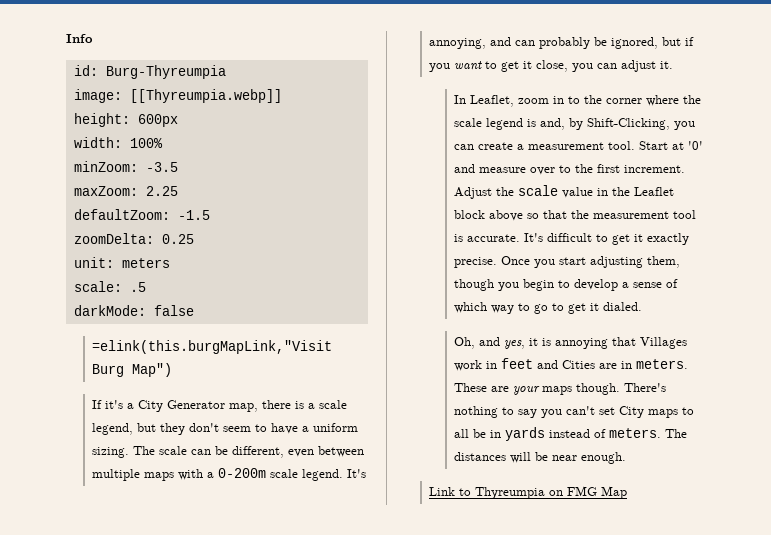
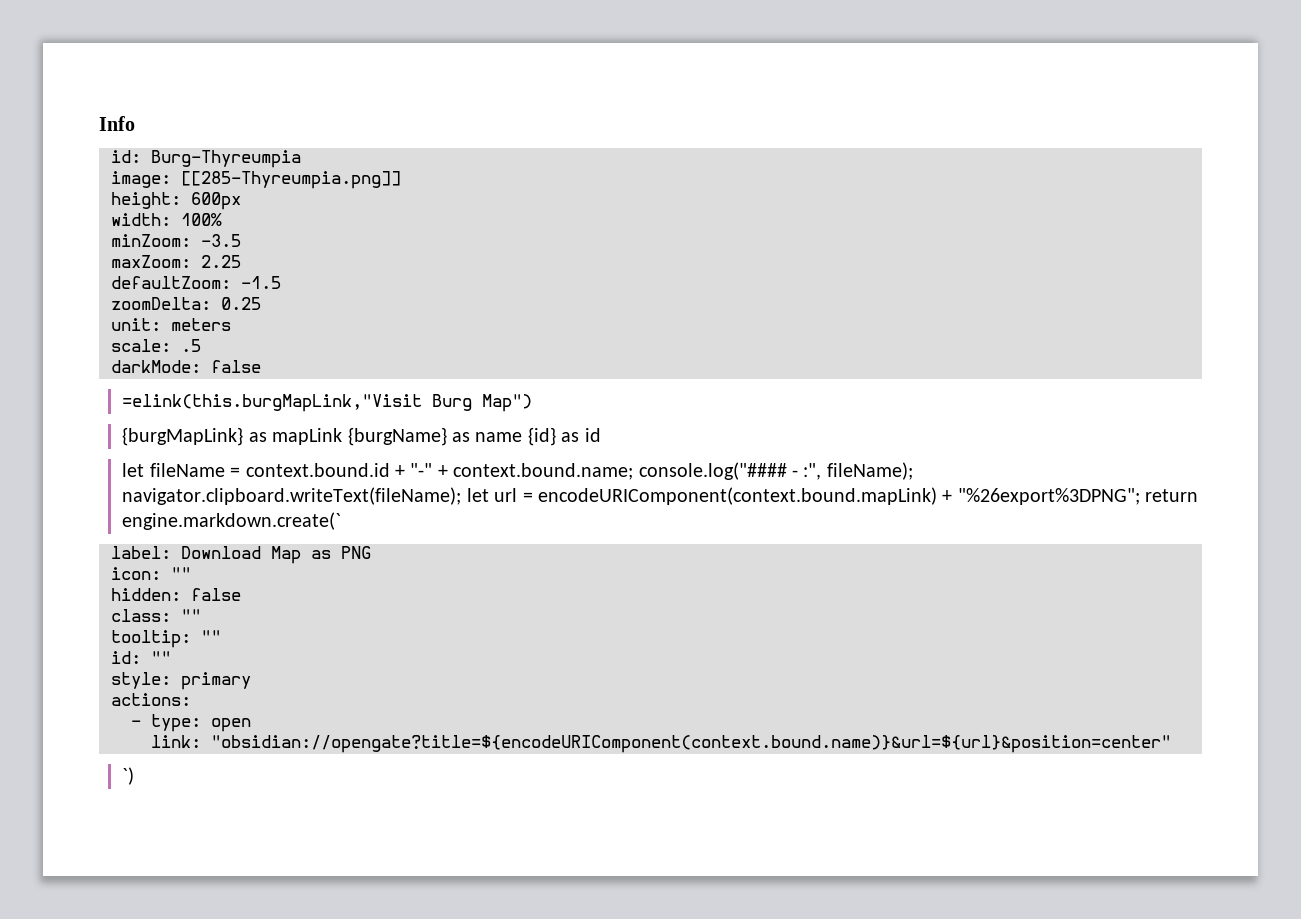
- image: [[Thyreumpia.webp]]
+ image: [[285-Thyreumpia.png]]
- If it's a City Generator map, there is a scale legend, but they don't seem to have a uniform sizing. The scale can be different, even between multiple maps with a 0-200m scale legend. It's annoying, and can probably be ignored, but if you want to get it close, you can adjust it.
- In Leaflet, zoom in to the corner where the scale legend is and, by Shift-Clicking, you can create a measurement tool. Start at '0' and measure over to the first increment. Adjust the scale value in the Leaflet block above so that the measurement tool is accurate. It's difficult to get it exactly precise. Once you start adjusting them, though you begin to develop a sense of which way to go to get it dialed.
- Oh, and yes, it is annoying that Villages work in feet and Cities are in meters. These are your maps though. There's nothing to say you can't set City maps to all be in yards instead of meters. The distances will be near enough.
- Link to Thyreumpia on FMG Map
+ {burgMapLink} as mapLink {burgName} as name {id} as id
+ let fileName = context.bound.id + "-" + context.bound.name; console.log("#### - :", fileName); navigator.clipboard.writeText(fileName); let url = encodeURIComponent(context.bound.mapLink) + "%26export%3DPNG"; return engine.markdown.create(`
+ label: Download Map as PNG
+ icon: ""
+ hidden: false
+ class: ""
+ tooltip: ""
+ id: ""
+ style: primary
+ actions:
+ - type: open
+ link: "obsidian://opengate?title=${encodeURIComponent(context.bound.name)}&url=${url}&position=center"
+ `)

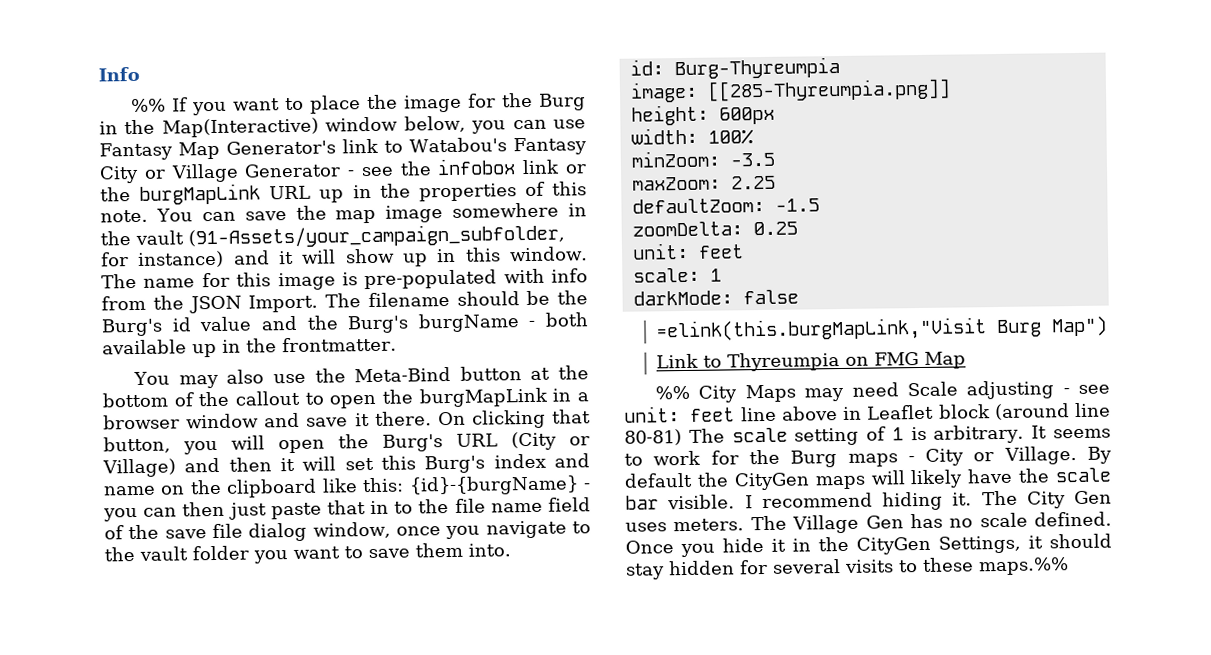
+ %% If you want to place the image for the Burg in the Map(Interactive) window below, you can use Fantasy Map Generator's link to Watabou's Fantasy City or Village Generator - see the infobox link or the burgMapLink URL up in the properties of this note. You can save the map image somewhere in the vault (91-Assets/your_campaign_subfolder, for instance) and it will show up in this window. The name for this image is pre-populated with info from the JSON Import. The filename should be the Burg's id value and the Burg's burgName - both available up in the frontmatter.
+ You may also use the Meta-Bind button at the bottom of the callout to open the burgMapLink in a browser window and save it there. On clicking that button, you will open the Burg's URL (City or Village) and then it will set this Burg's index and name on the clipboard like this: {id}-{burgName} - you can then just paste that in to the file name field of the save file dialog window, once you navigate to the vault folder you want to save them into.
  zoomDelta: 0.25
- unit: meters
+ unit: feet
- scale: .5
+ scale: 1
- {burgMapLink} as mapLink {burgName} as name {id} as id
- let fileName = context.bound.id + "-" + context.bound.name; console.log("#### - :", fileName); navigator.clipboard.writeText(fileName); let url = encodeURIComponent(context.bound.mapLink) + "%26export%3DPNG"; return engine.markdown.create(`
- label: Download Map as PNG
- icon: ""
- hidden: false
- class: ""
- tooltip: ""
- id: ""
- style: primary
- actions:
- - type: open
- link: "obsidian://opengate?title=${encodeURIComponent(context.bound.name)}&url=${url}&position=center"
- `)
+ Link to Thyreumpia on FMG Map
+ %% City Maps may need Scale adjusting - see unit: feet line above in Leaflet block (around line 80-81) The scale setting of 1 is arbitrary. It seems to work for the Burg maps - City or Village. By default the CityGen maps will likely have the scale bar visible. I recommend hiding it. The City Gen uses meters. The Village Gen has no scale defined. Once you hide it in the CityGen Settings, it should stay hidden for several visits to these maps.%%

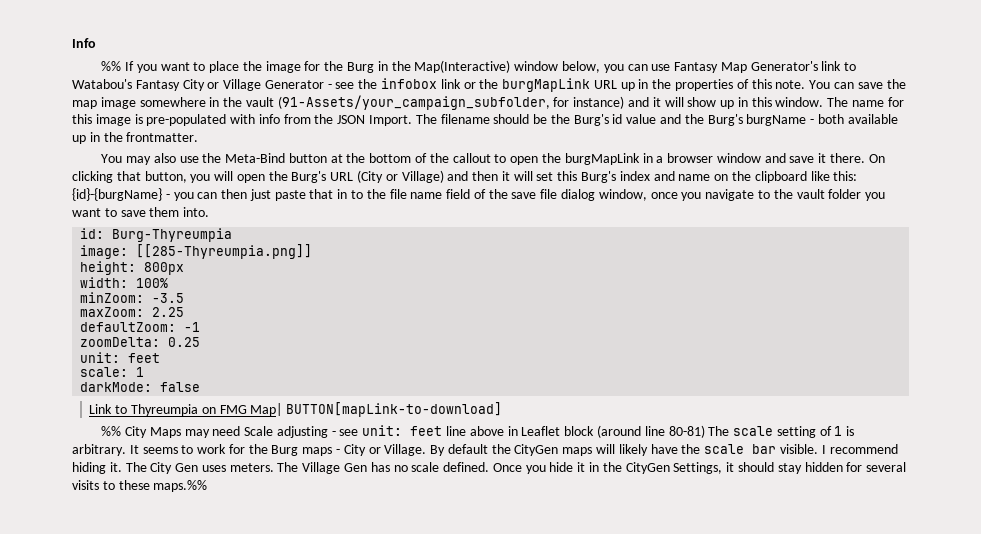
- height: 600px
+ height: 800px
- defaultZoom: -1.5
+ defaultZoom: -1
- =elink(this.burgMapLink,"Visit Burg Map")
- Link to Thyreumpia on FMG Map
+ Link to Thyreumpia on FMG Map| BUTTON[mapLink-to-download]

